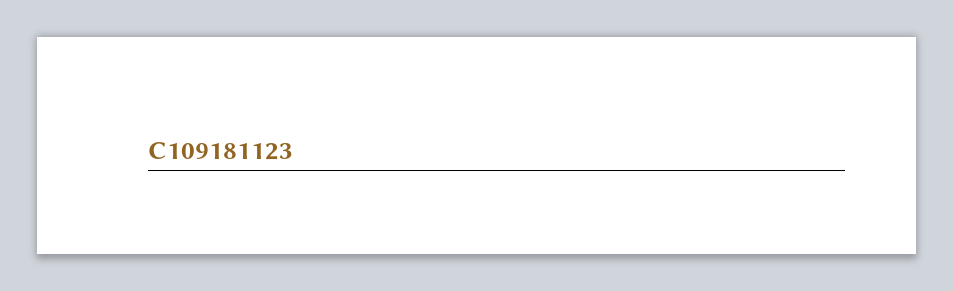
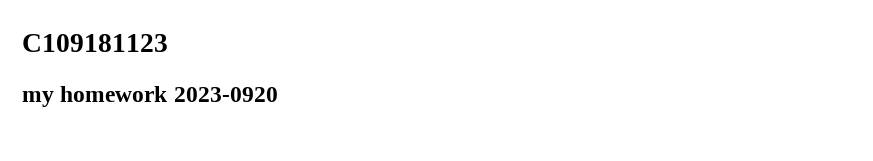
+ my homework 2023-0920

